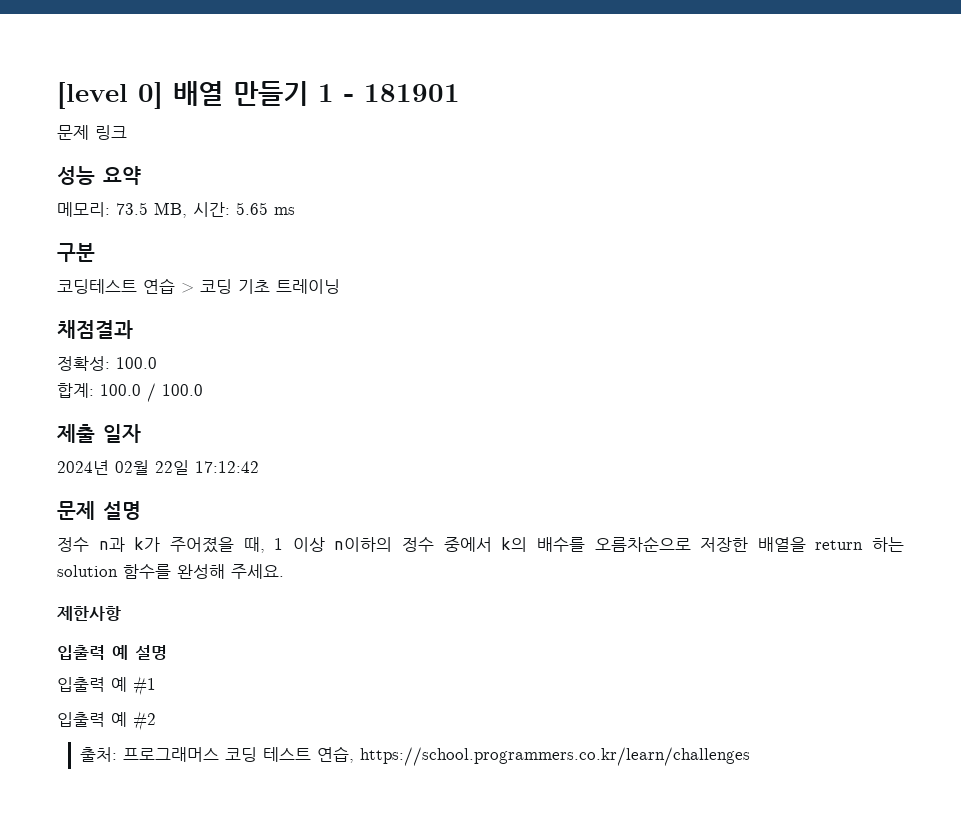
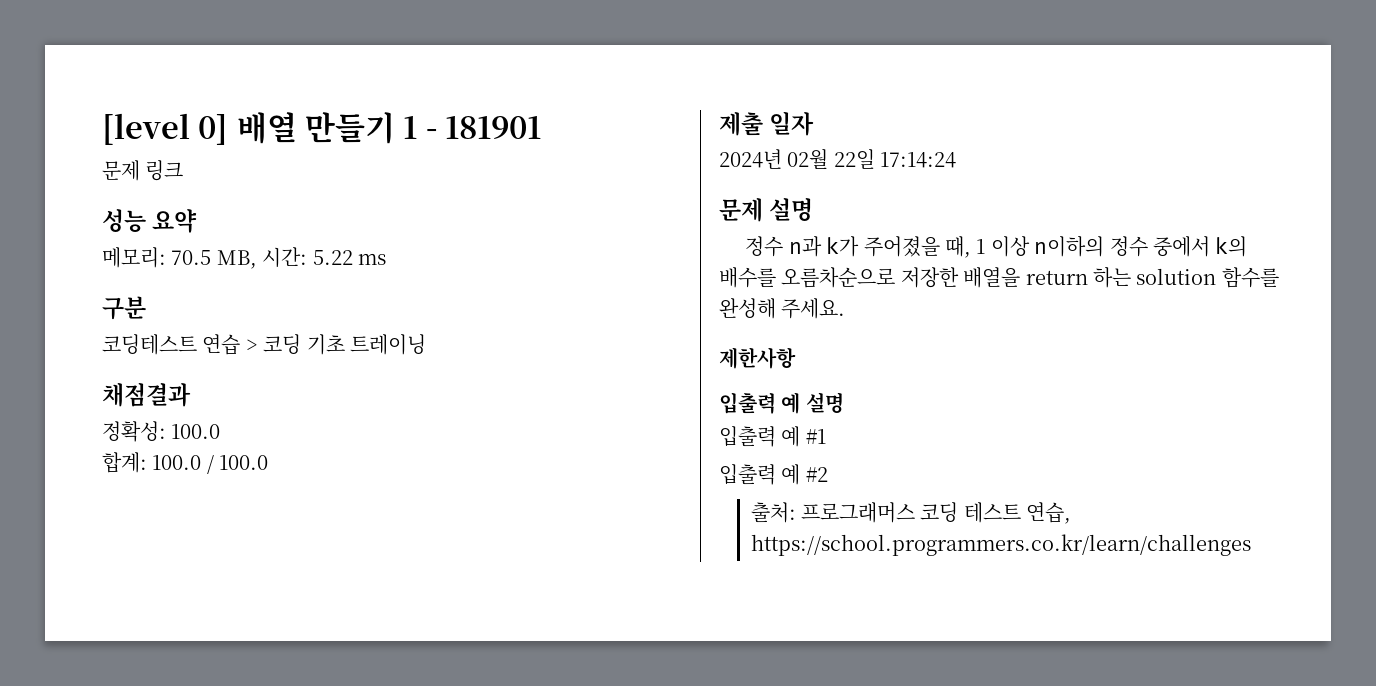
- 메모리: 73.5 MB, 시간: 5.65 ms
+ 메모리: 70.5 MB, 시간: 5.22 ms
- 2024년 02월 22일 17:12:42
+ 2024년 02월 22일 17:14:24

